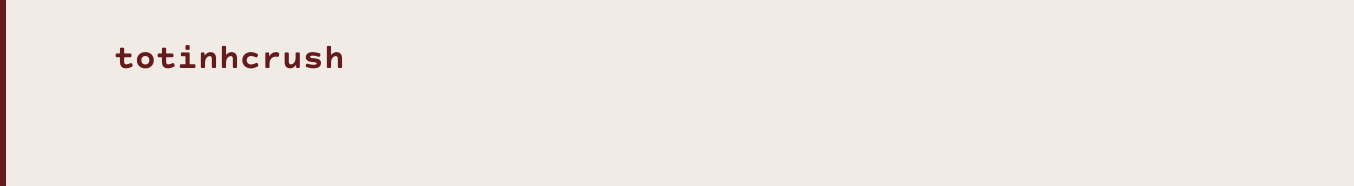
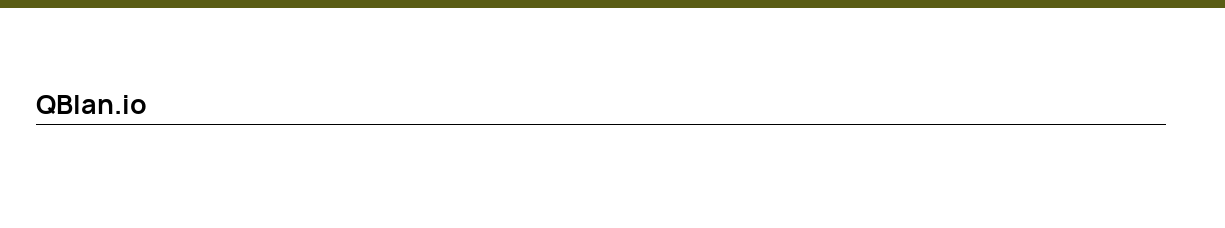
- totinhcrush
+ QBlan.io

